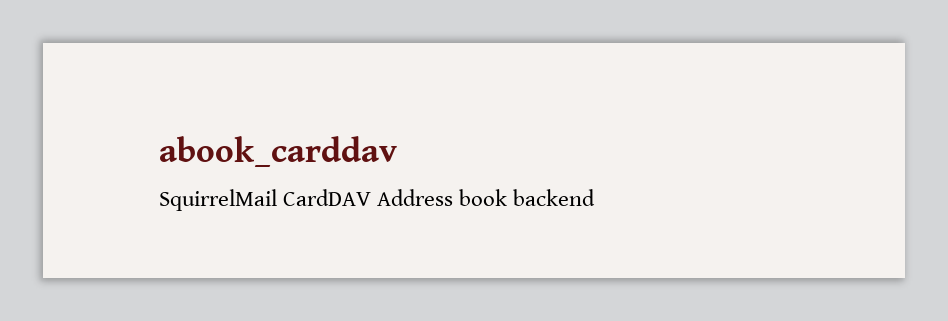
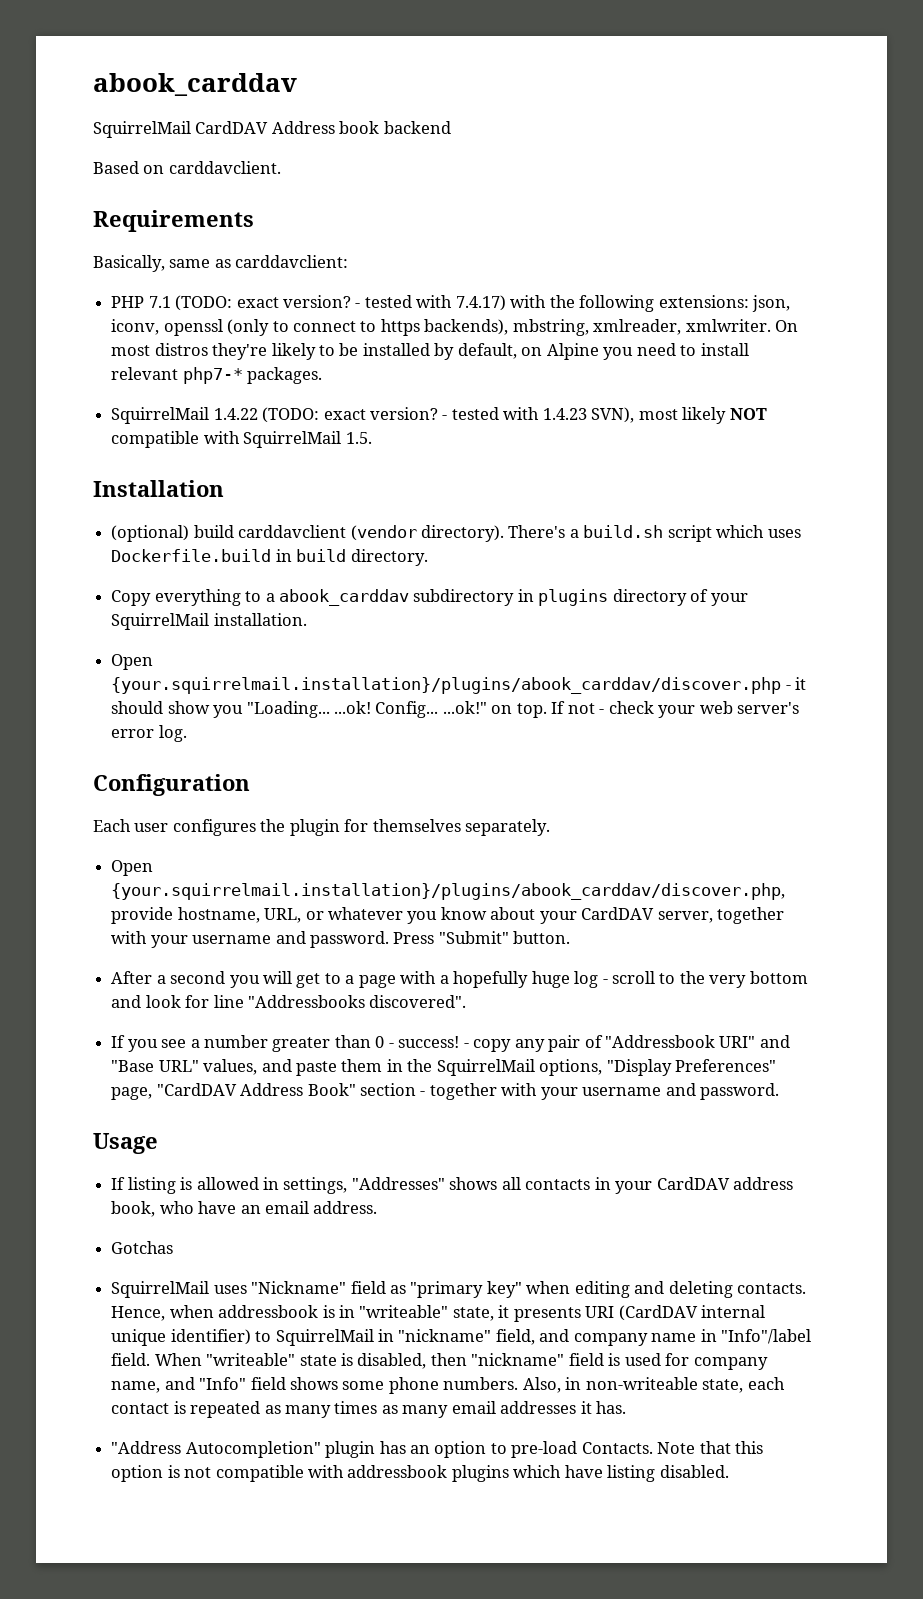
+ Based on carddavclient.
+ Requirements
+ Basically, same as carddavclient:
+ PHP 7.1 (TODO: exact version? - tested with 7.4.17) with the following extensions: json, iconv, openssl (only to connect to https backends), mbstring, xmlreader, xmlwriter. On most distros they're likely to be installed by default, on Alpine you need to install relevant php7-* packages.
+ SquirrelMail 1.4.22 (TODO: exact version? - tested with 1.4.23 SVN), most likely NOT compatible with SquirrelMail 1.5.
+ Installation
+ (optional) build carddavclient (vendor directory). There's a build.sh script which uses Dockerfile.build in build directory.
+ Copy everything to a abook_carddav subdirectory in plugins directory of your SquirrelMail installation.
+ Open {your.squirrelmail.installation}/plugins/abook_carddav/discover.php - it should show you "Loading... ...ok! Config... ...ok!" on top. If not - check your web server's error log.
+ Configuration
+ Each user configures the plugin for themselves separately.
+ Open {your.squirrelmail.installation}/plugins/abook_carddav/discover.php, provide hostname, URL, or whatever you know about your CardDAV server, together with your username and password. Press "Submit" button.
+ After a second you will get to a page with a hopefully huge log - scroll to the very bottom and look for line "Addressbooks discovered".
+ If you see a number greater than 0 - success! - copy any pair of "Addressbook URI" and "Base URL" values, and paste them in the SquirrelMail options, "Display Preferences" page, "CardDAV Address Book" section - together with your username and password.
+ Usage
+ If listing is allowed in settings, "Addresses" shows all contacts in your CardDAV address book, who have an email address.
+ Gotchas
+ SquirrelMail uses "Nickname" field as "primary key" when editing and deleting contacts. Hence, when addressbook is in "writeable" state, it presents URI (CardDAV internal unique identifier) to SquirrelMail in "nickname" field, and company name in "Info"/label field. When "writeable" state is disabled, then "nickname" field is used for company name, and "Info" field shows some phone numbers. Also, in non-writeable state, each contact is repeated as many times as many email addresses it has.
+ "Address Autocompletion" plugin has an option to pre-load Contacts. Note that this option is not compatible with addressbook plugins which have listing disabled.

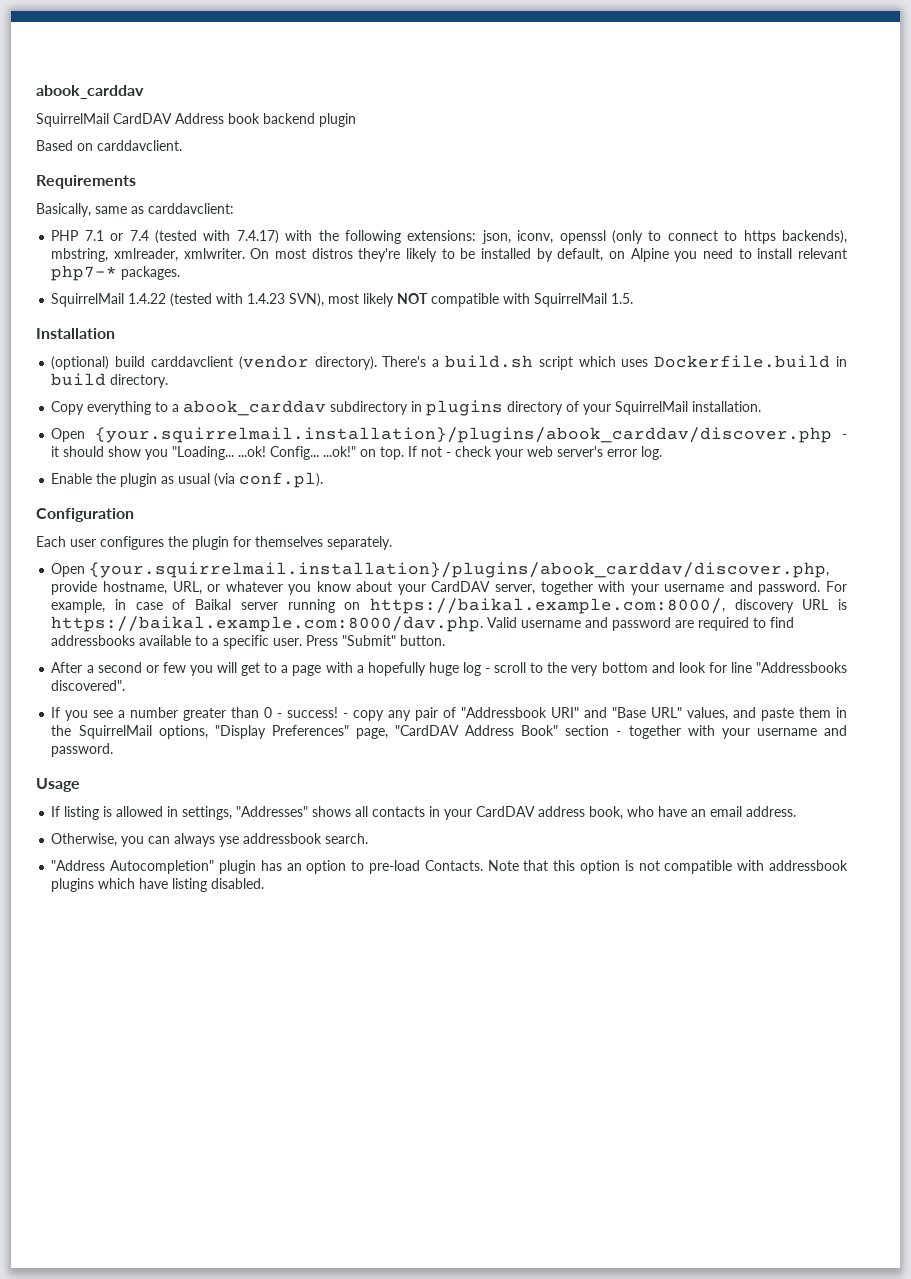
- SquirrelMail CardDAV Address book backend
+ SquirrelMail CardDAV Address book backend plugin
- PHP 7.1 (TODO: exact version? - tested with 7.4.17) with the following extensions: json, iconv, openssl (only to connect to https backends), mbstring, xmlreader, xmlwriter.
+ PHP 7.1 or 7.4 (tested with 7.4.17) with the following extensions: json, iconv, openssl (only to connect to https backends), mbstring, xmlreader, xmlwriter.
- SquirrelMail 1.4.22 (TODO: exact version? - tested with 1.4.23 SVN), most likely NOT compatible with SquirrelMail 1.5.
+ SquirrelMail 1.4.22 (tested with 1.4.23 SVN), most likely NOT compatible with SquirrelMail 1.5.
+ Enable the plugin as usual (via conf.pl).
+ For example, in case of Baikal server running on https://baikal.example.com:8000/, discovery URL is https://baikal.example.com:8000/dav.php. Valid username and password are required to find addressbooks available to a specific user.
- After a second you will get to a page with a hopefully huge log - scroll to the very bottom and look for line "Addressbooks discovered".
+ After a second or few you will get to a page with a hopefully huge log - scroll to the very bottom and look for line "Addressbooks discovered".
- Gotchas
- SquirrelMail uses "Nickname" field as "primary key" when editing and deleting contacts. Hence, when addressbook is in "writeable" state, it presents URI (CardDAV internal unique identifier) to SquirrelMail in "nickname" field, and company name in "Info"/label field. When "writeable" state is disabled, then "nickname" field is used for company name, and "Info" field shows some phone numbers. Also, in non-writeable state, each contact is repeated as many times as many email addresses it has.
+ Otherwise, you can always yse addressbook search.

